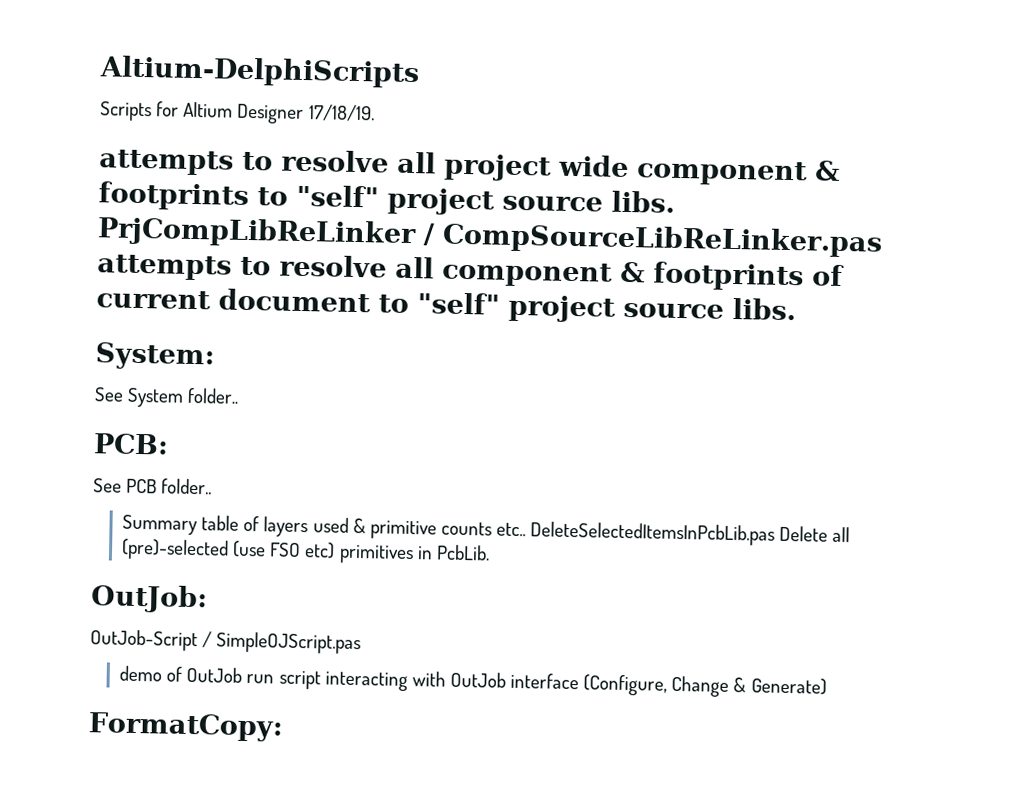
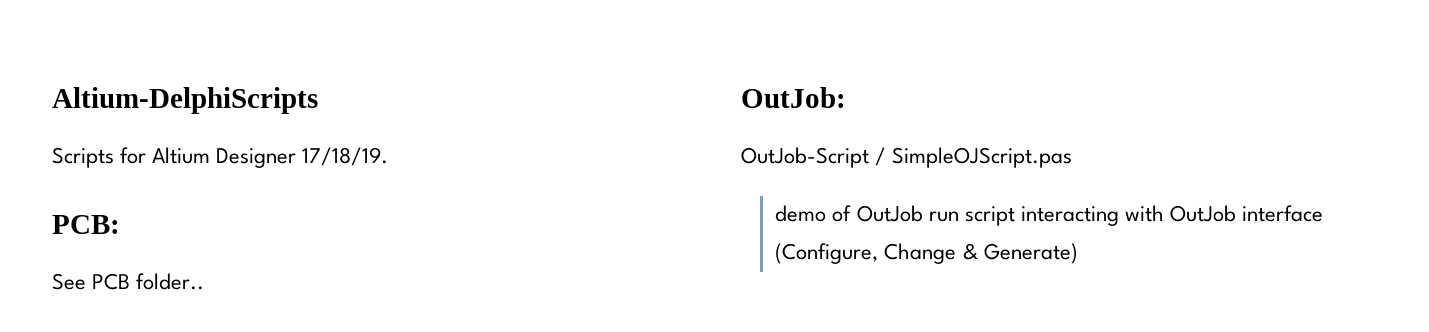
- attempts to resolve all project wide component & footprints to "self" project source libs. PrjCompLibReLinker / CompSourceLibReLinker.pas attempts to resolve all component & footprints of current document to "self" project source libs.
- System:
- See System folder..
  PCB:
  See PCB folder..
- Summary table of layers used & primitive counts etc.. DeleteSelectedItemsInPcbLib.pas Delete all (pre)-selected (use FSO etc) primitives in PcbLib.
- FormatCopy:

